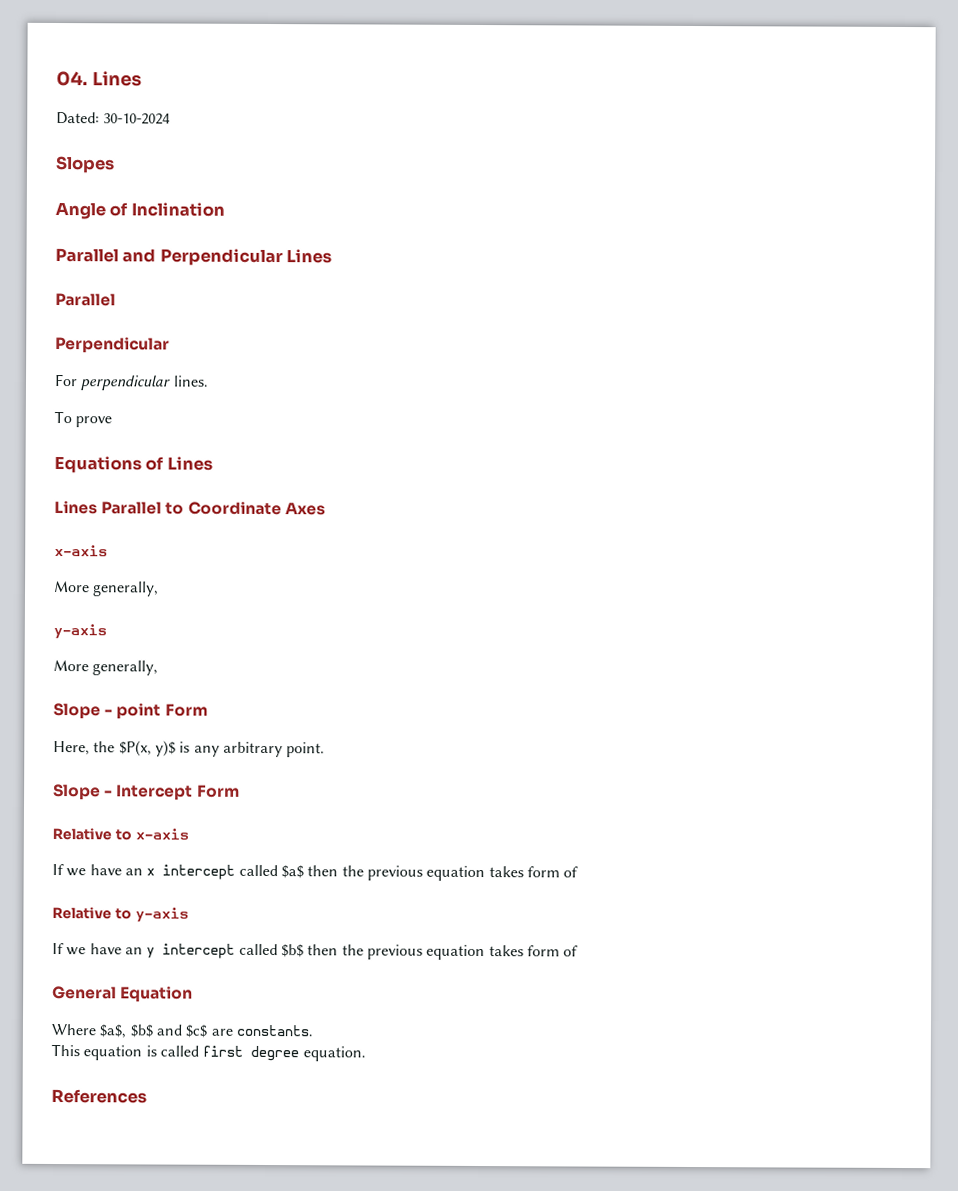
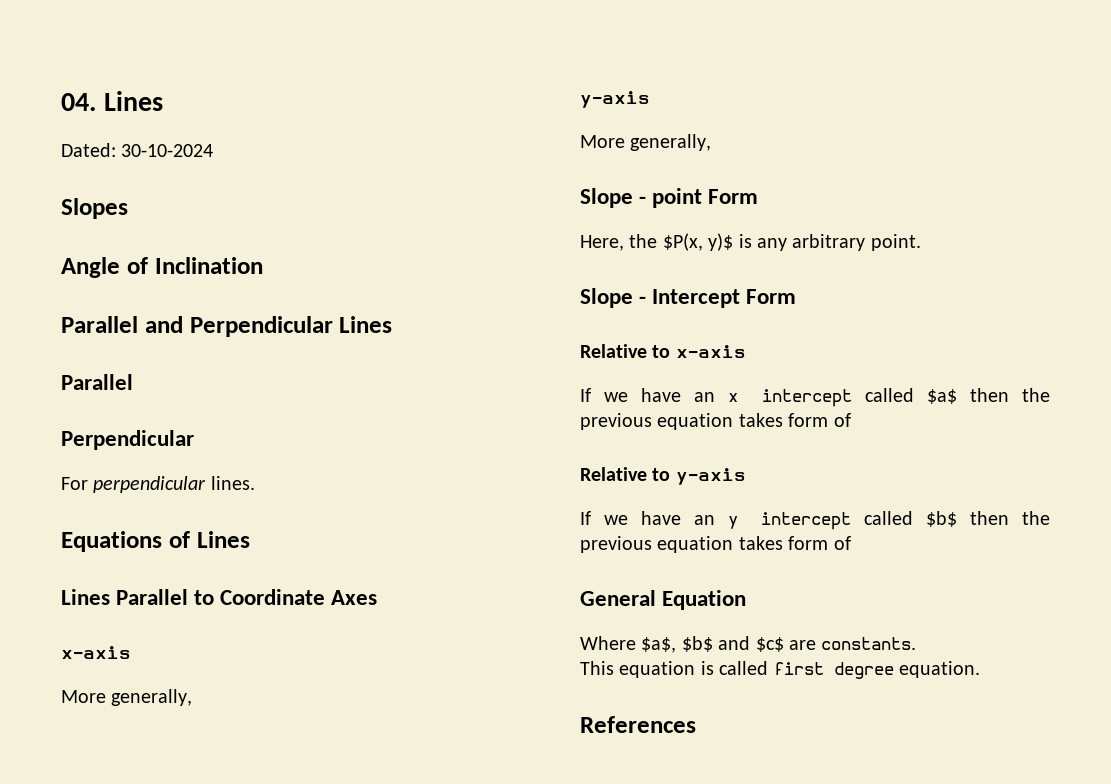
- To prove

